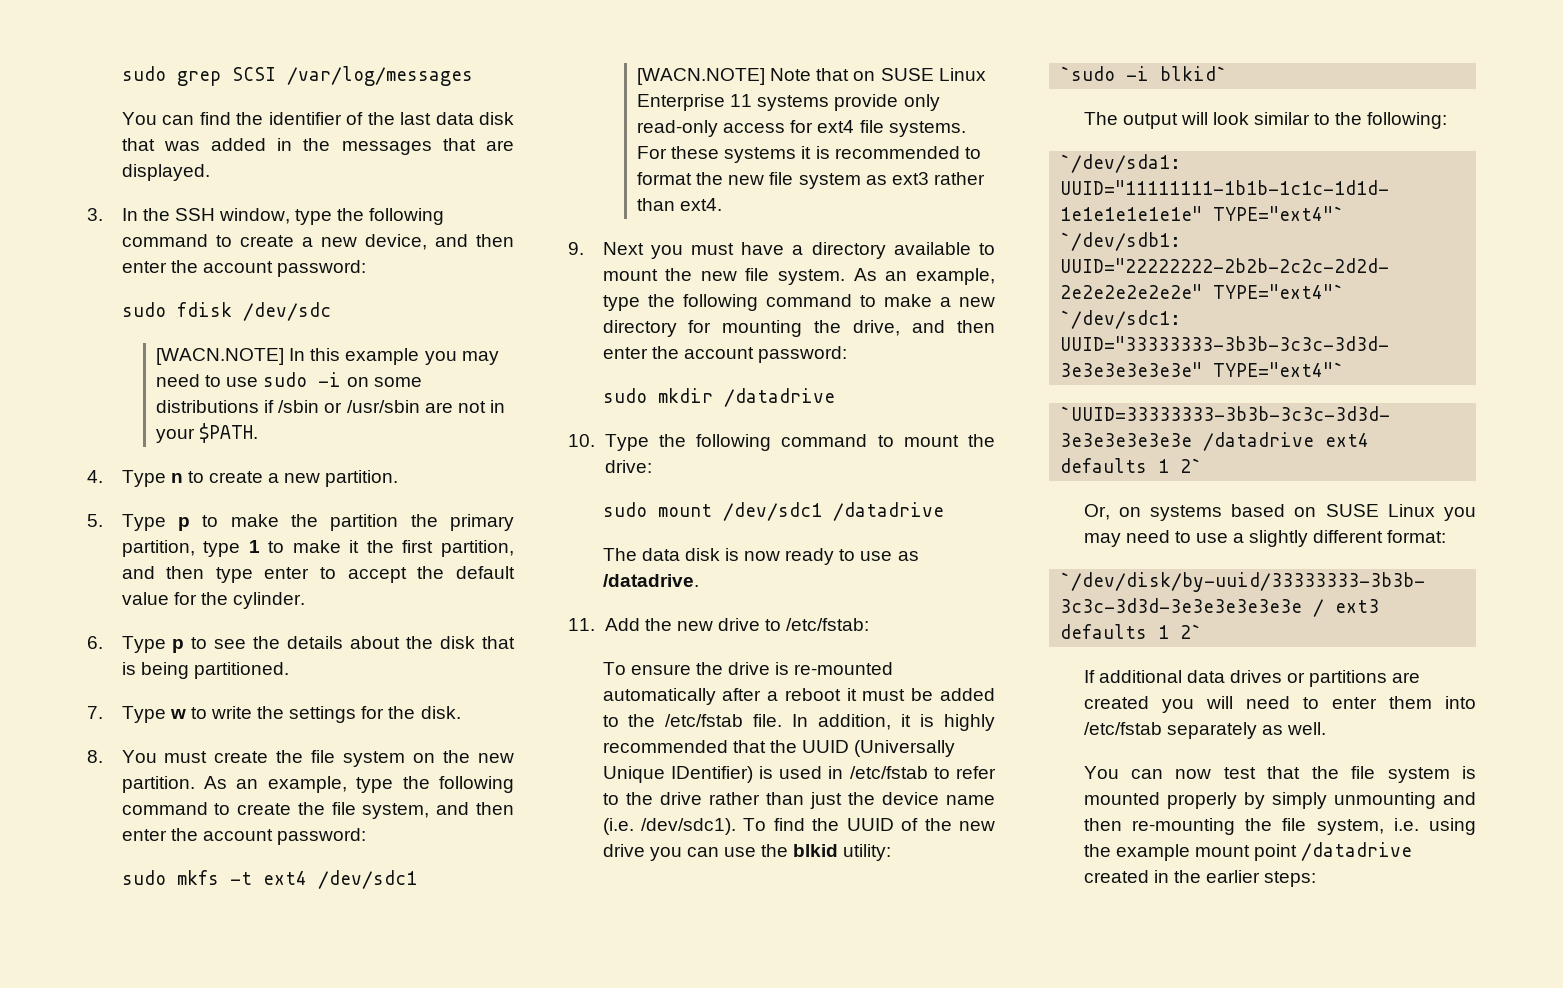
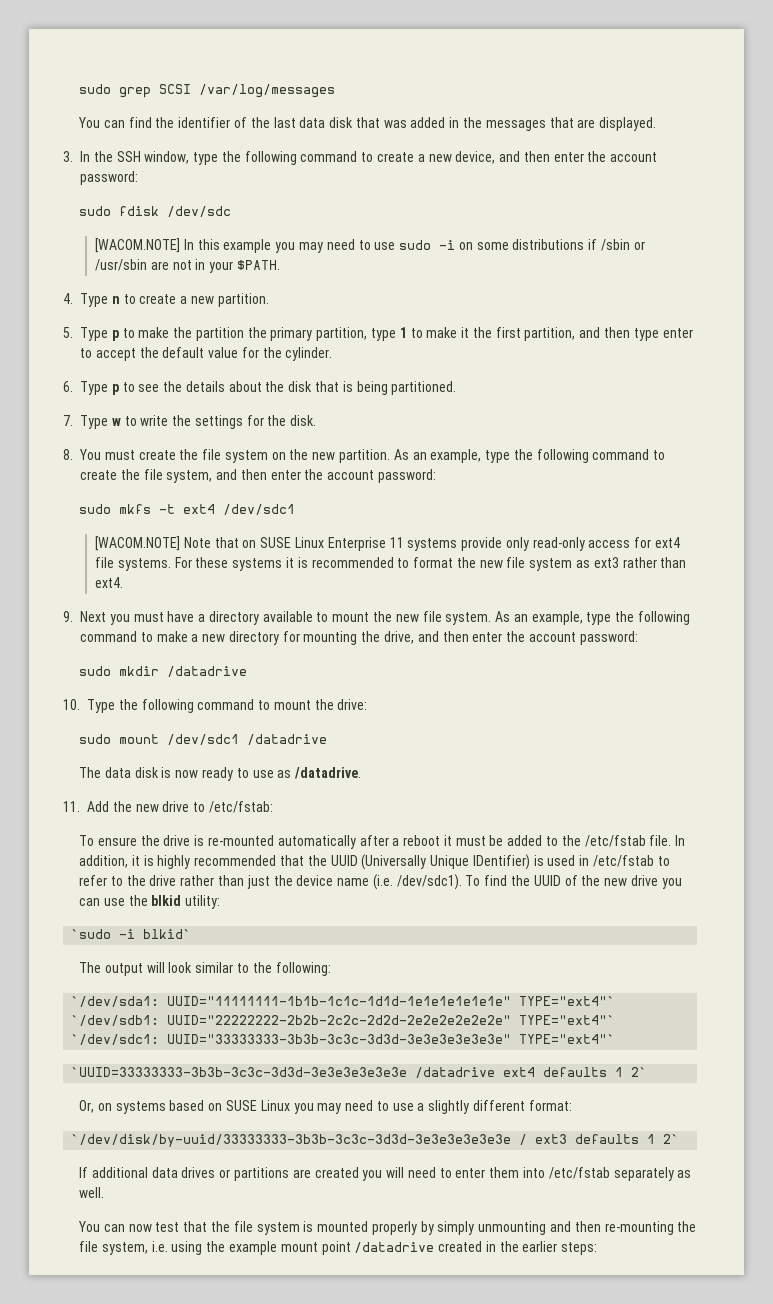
- [WACN.NOTE] In this example you may need to use sudo -i on some distributions if /sbin or /usr/sbin are not in your $PATH.
+ [WACOM.NOTE] In this example you may need to use sudo -i on some distributions if /sbin or /usr/sbin are not in your $PATH.
- [WACN.NOTE] Note that on SUSE Linux Enterprise 11 systems provide only read-only access for ext4 file systems.
+ [WACOM.NOTE] Note that on SUSE Linux Enterprise 11 systems provide only read-only access for ext4 file systems.

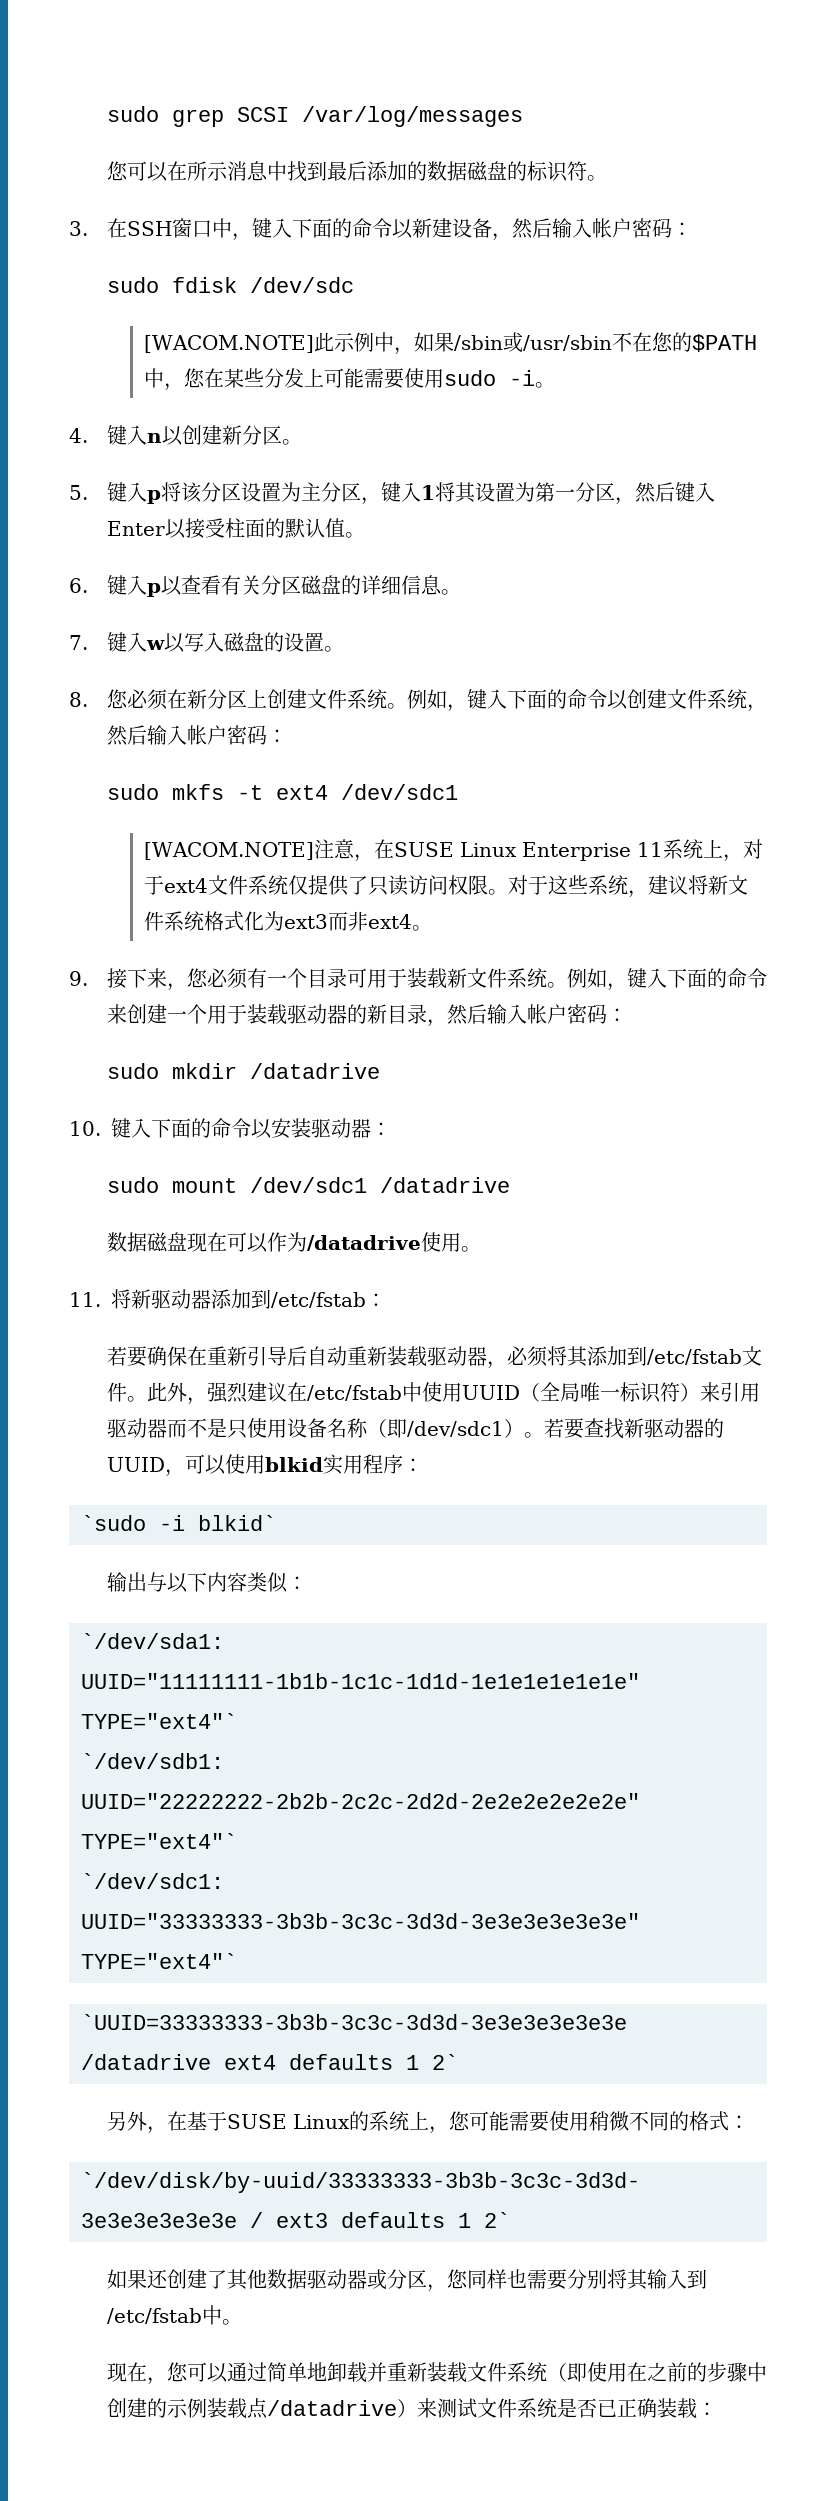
- You can find the identifier of the last data disk that was added in the messages that are displayed.
- 3. In the SSH window, type the following command to create a new device, and then enter the account password:
+ 您可以在所示消息中找到最后添加的数据磁盘的标识符。
+ 3.在SSH窗口中，键入下面的命令以新建设备，然后输入帐户密码：
  sudo fdisk /dev/sdc
- [WACOM.NOTE] In this example you may need to use sudo -i on some distributions if /sbin or /usr/sbin are not in your $PATH.
- 4. Type n to create a new partition.
- 5. Type p to make the partition the primary partition, type 1 to make it the first partition, and then type enter to accept the default value for the cylinder.
- 6. Type p to see the details about the disk that is being partitioned.
- 7. Type w to write the settings for the disk.
- 8. You must create the file system on the new partition. As an example, type the following command to create the file system, and then enter the account password:
+ [WACOM.NOTE]此示例中，如果/sbin或/usr/sbin不在您的$PATH中，您在某些分发上可能需要使用sudo -i。
+ 4.键入n以创建新分区。
+ 5.键入p将该分区设置为主分区，键入1将其设置为第一分区，然后键入Enter以接受柱面的默认值。
+ 6.键入p以查看有关分区磁盘的详细信息。
+ 7.键入w以写入磁盘的设置。
+ 8.您必须在新分区上创建文件系统。例如，键入下面的命令以创建文件系统，然后输入帐户密码：
- [WACOM.NOTE] Note that on SUSE Linux Enterprise 11 systems provide only read-only access for ext4 file systems. For these systems it is recommended to format the new file system as ext3 rather than ext4.
- 9. Next you must have a directory available to mount the new file system. As an example, type the following command to make a new directory for mounting the drive, and then enter the account password:
+ [WACOM.NOTE]注意，在SUSE Linux Enterprise 11系统上，对于ext4文件系统仅提供了只读访问权限。对于这些系统，建议将新文件系统格式化为ext3而非ext4。
+ 9.接下来，您必须有一个目录可用于装载新文件系统。例如，键入下面的命令来创建一个用于装载驱动器的新目录，然后输入帐户密码：
  sudo mkdir /datadrive
- 10. Type the following command to mount the drive:
+ 10.键入下面的命令以安装驱动器：
  sudo mount /dev/sdc1 /datadrive
- The data disk is now ready to use as /datadrive.
- 11. Add the new drive to /etc/fstab:
- To ensure the drive is re-mounted automatically after a reboot it must be added to the /etc/fstab file. In addition, it is highly recommended that the UUID (Universally Unique IDentifier) is used in /etc/fstab to refer to the drive rather than just the device name (i.e. /dev/sdc1). To find the UUID of the new drive you can use the blkid utility:
+ 数据磁盘现在可以作为/datadrive使用。
+ 11.将新驱动器添加到/etc/fstab：
+ 若要确保在重新引导后自动重新装载驱动器，必须将其添加到/etc/fstab文件。此外，强烈建议在/etc/fstab中使用UUID（全局唯一标识符）来引用驱动器而不是只使用设备名称（即/dev/sdc1）。若要查找新驱动器的UUID，可以使用blkid实用程序：
  `sudo -i blkid`
- The output will look similar to the following:
+ 输出与以下内容类似：
- Or, on systems based on SUSE Linux you may need to use a slightly different format:
+ 另外，在基于SUSE Linux的系统上，您可能需要使用稍微不同的格式：
- If additional data drives or partitions are created you will need to enter them into /etc/fstab separately as well.
- You can now test that the file system is mounted properly by simply unmounting and then re-mounting the file system, i.e. using the example mount point /datadrive created in the earlier steps:
+ 如果还创建了其他数据驱动器或分区，您同样也需要分别将其输入到/etc/fstab中。
+ 现在，您可以通过简单地卸载并重新装载文件系统（即使用在之前的步骤中创建的示例装载点/datadrive）来测试文件系统是否已正确装载：

